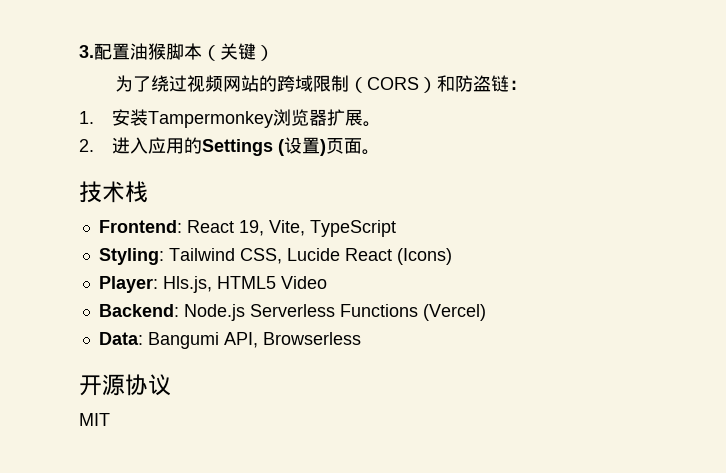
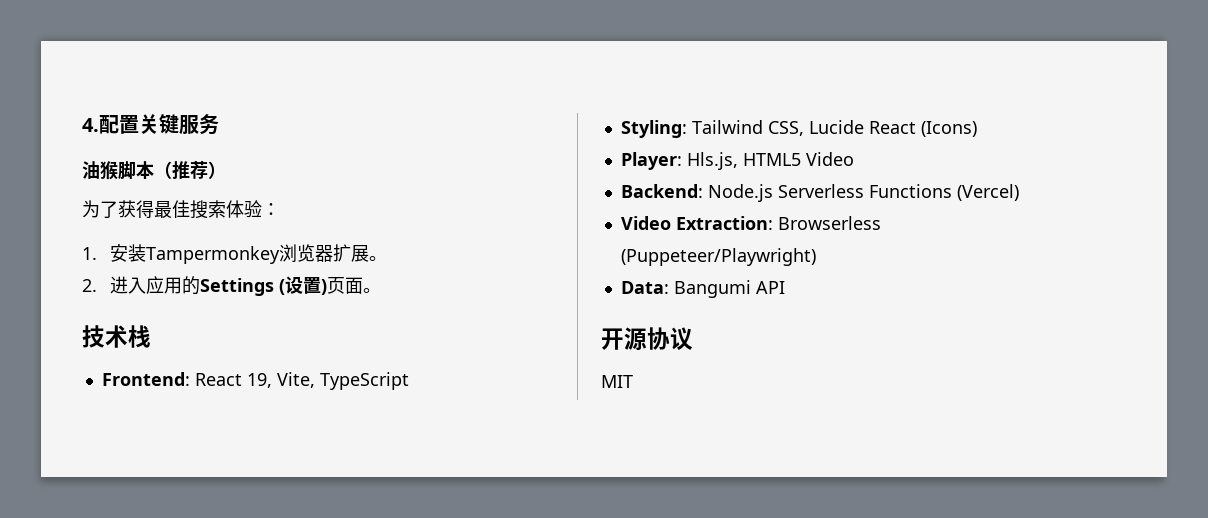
- 3.配置油猴脚本（关键）
+ 4.配置关键服务
+ 油猴脚本（推荐）
- 为了绕过视频网站的跨域限制（CORS）和防盗链：
+ 为了获得最佳搜索体验：
+ Video Extraction: Browserless (Puppeteer/Playwright)
- Data: Bangumi API, Browserless
+ Data: Bangumi API

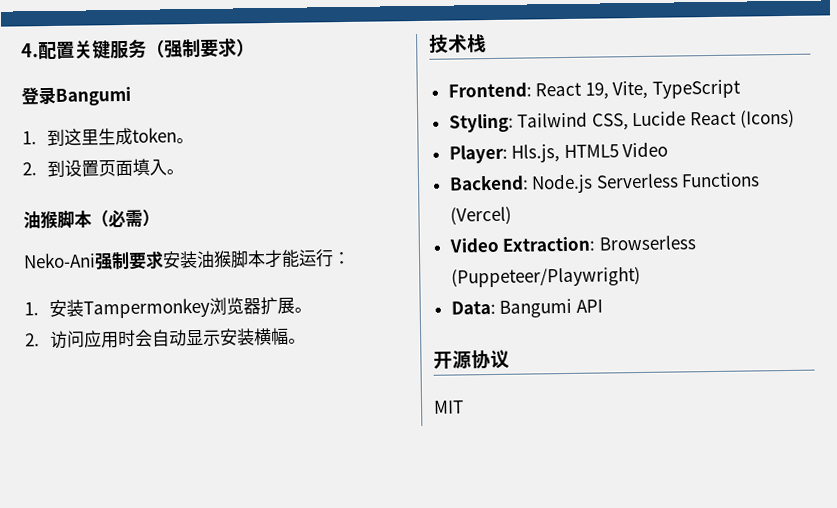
- 4.配置关键服务
+ 4.配置关键服务（强制要求）
+ 登录Bangumi
+ 1.到这里生成token。
+ 2.到设置页面填入。
- 油猴脚本（推荐）
- 为了获得最佳搜索体验：
+ 油猴脚本（必需）
+ Neko-Ani强制要求安装油猴脚本才能运行：
- 2.进入应用的Settings (设置)页面。
+ 2.访问应用时会自动显示安装横幅。

